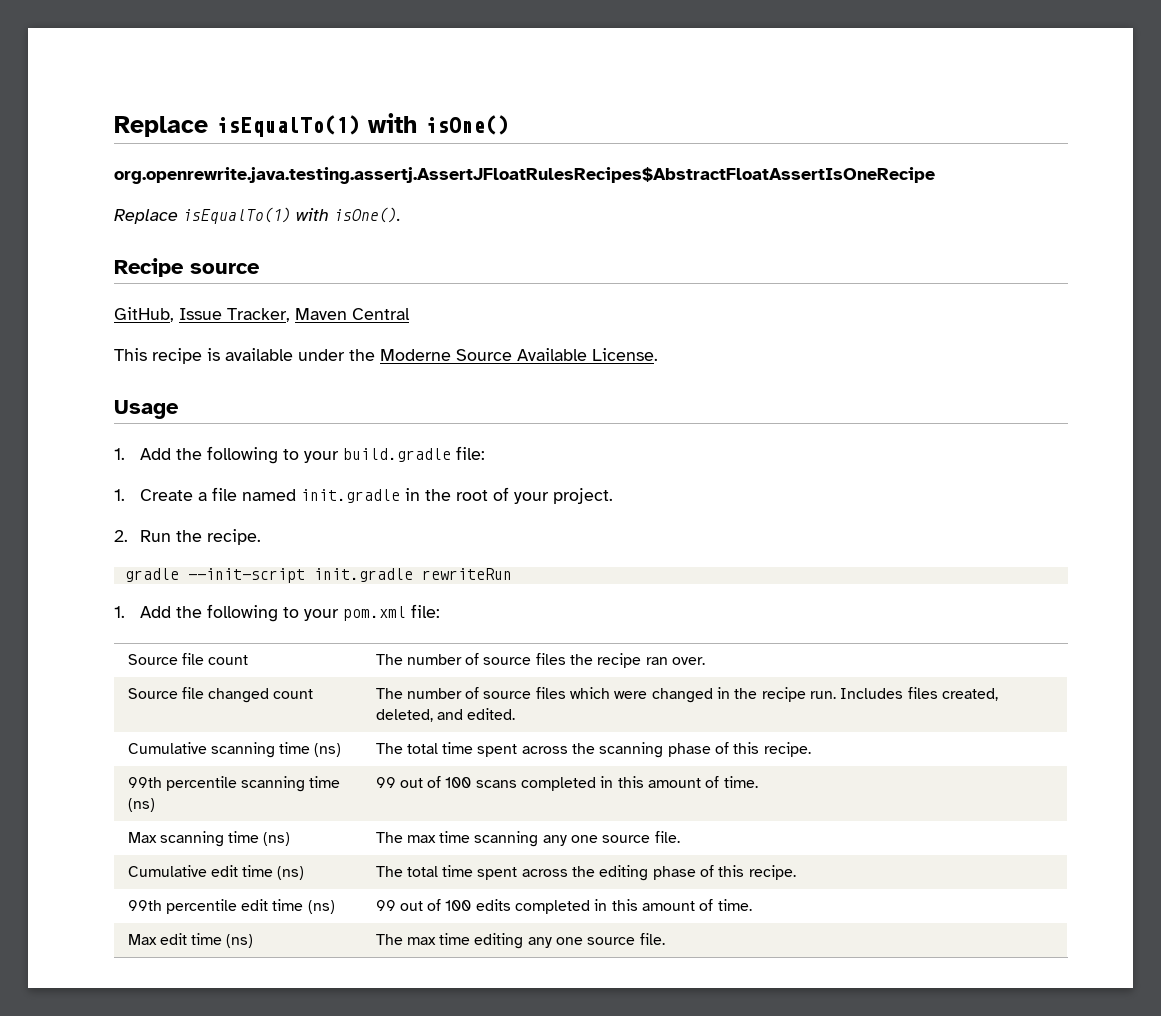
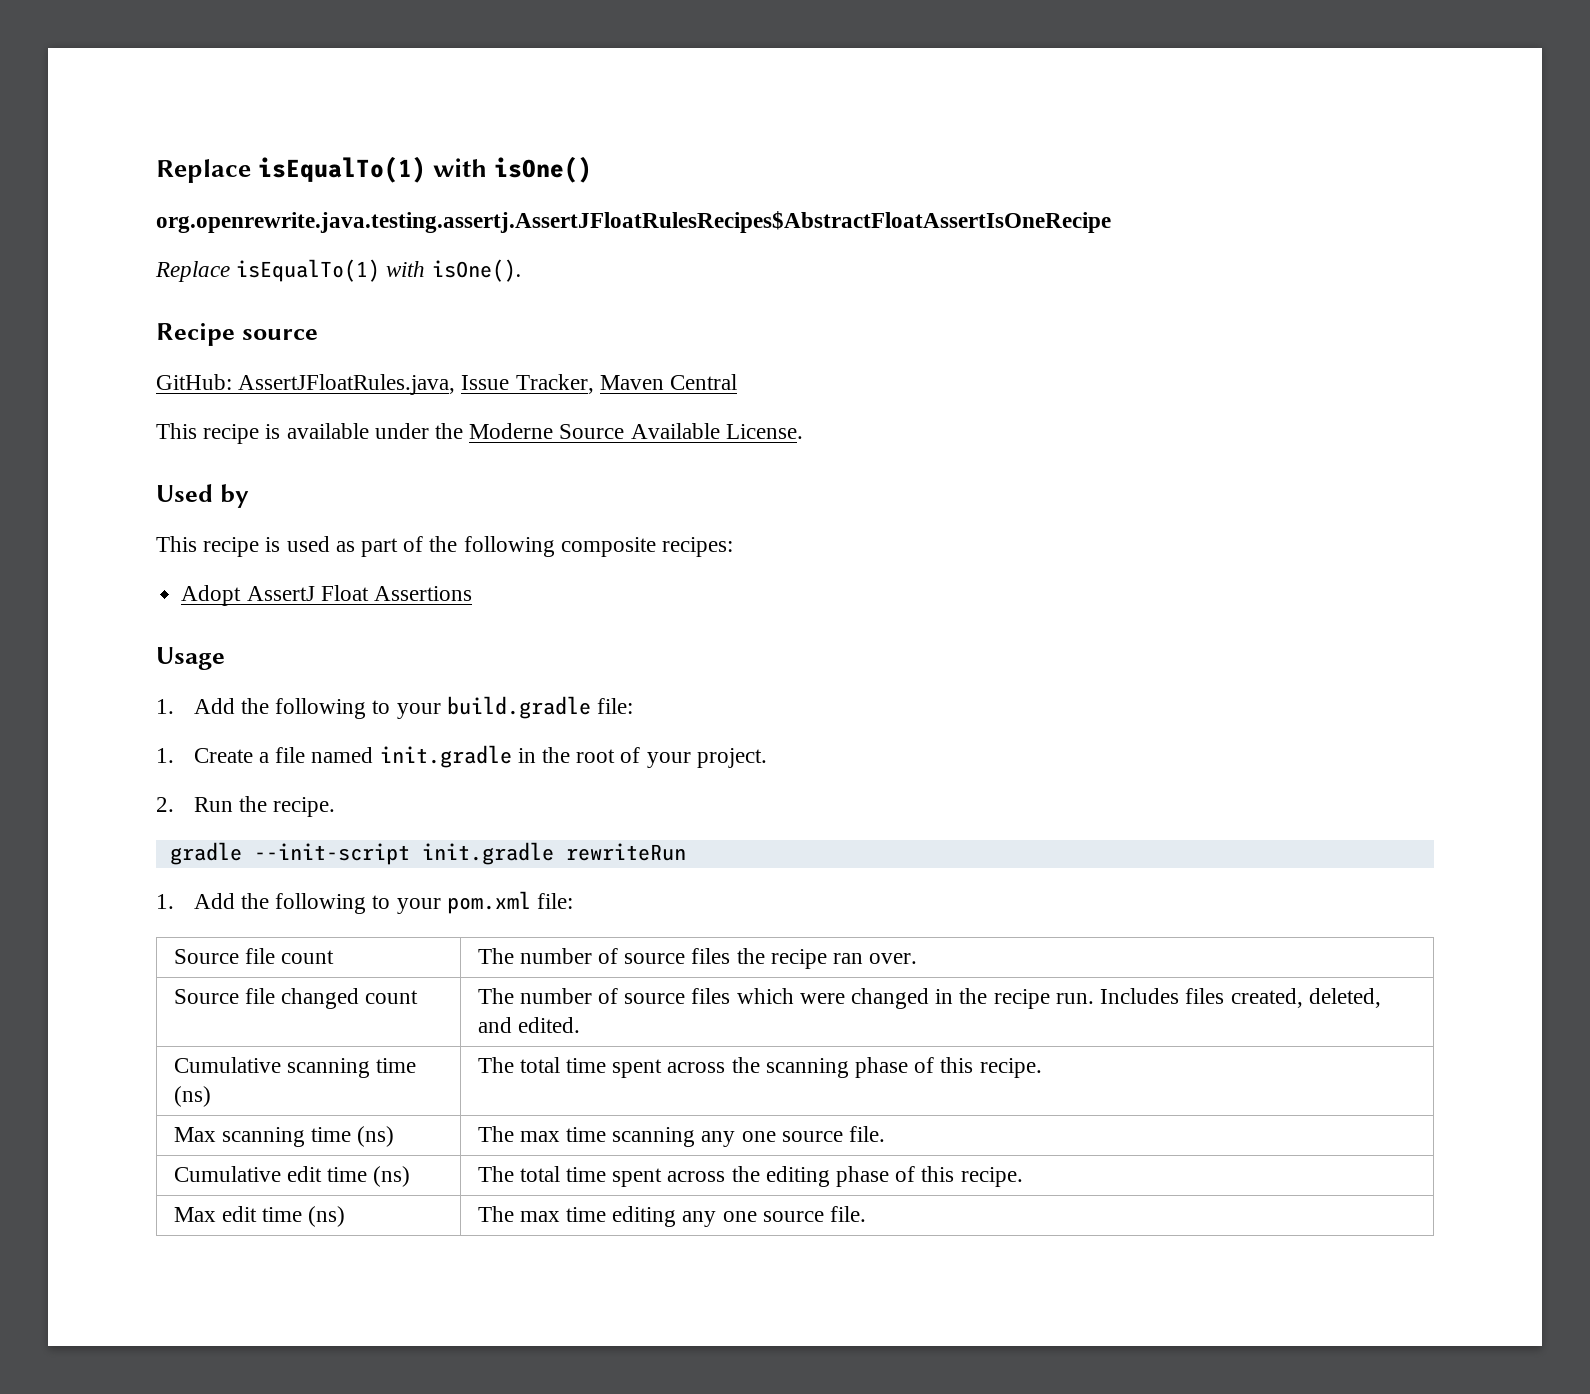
- GitHub, Issue Tracker, Maven Central
+ GitHub: AssertJFloatRules.java, Issue Tracker, Maven Central
+ Used by
+ This recipe is used as part of the following composite recipes:
+ Adopt AssertJ Float Assertions
- 99th percentile scanning time (ns) | 99 out of 100 scans completed in this amount of time.
- 99th percentile edit time (ns) | 99 out of 100 edits completed in this amount of time.

